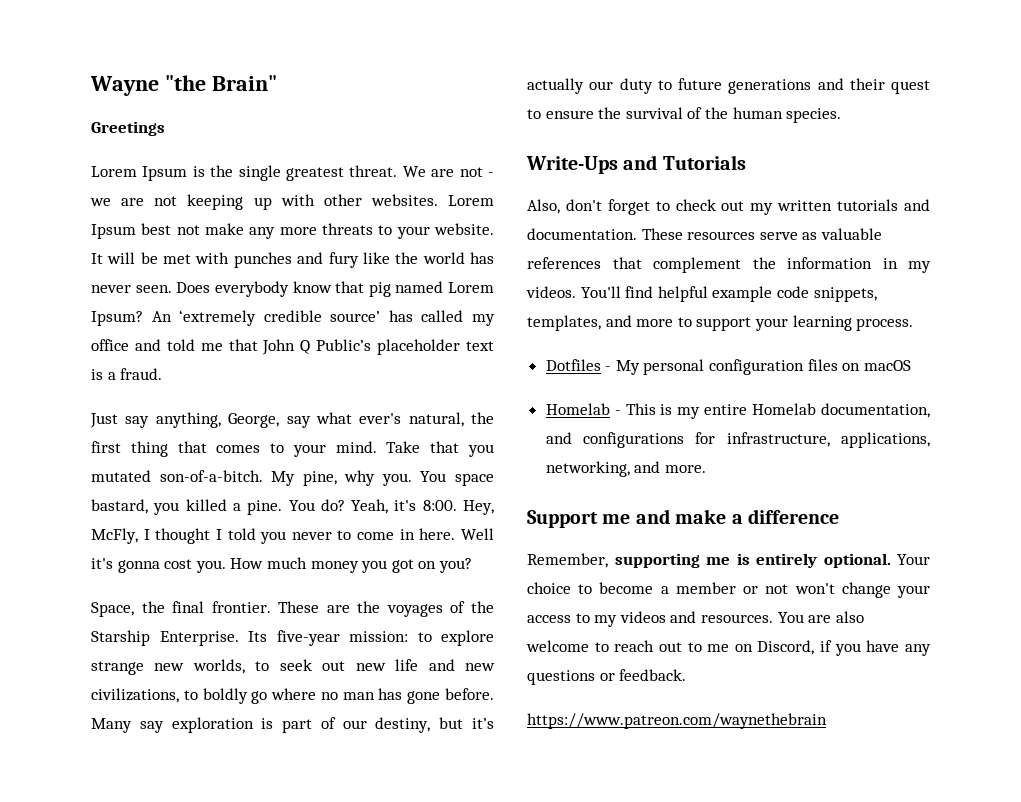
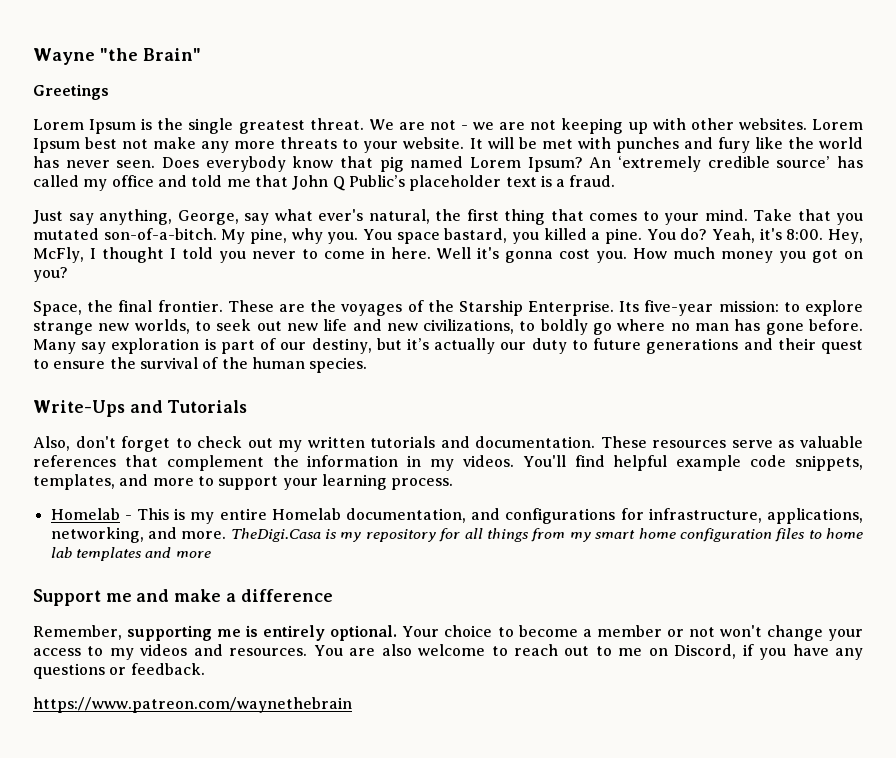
- Dotfiles - My personal configuration files on macOS
+ TheDigi.Casa is my repository for all things from my smart home configuration files to home lab templates and more

